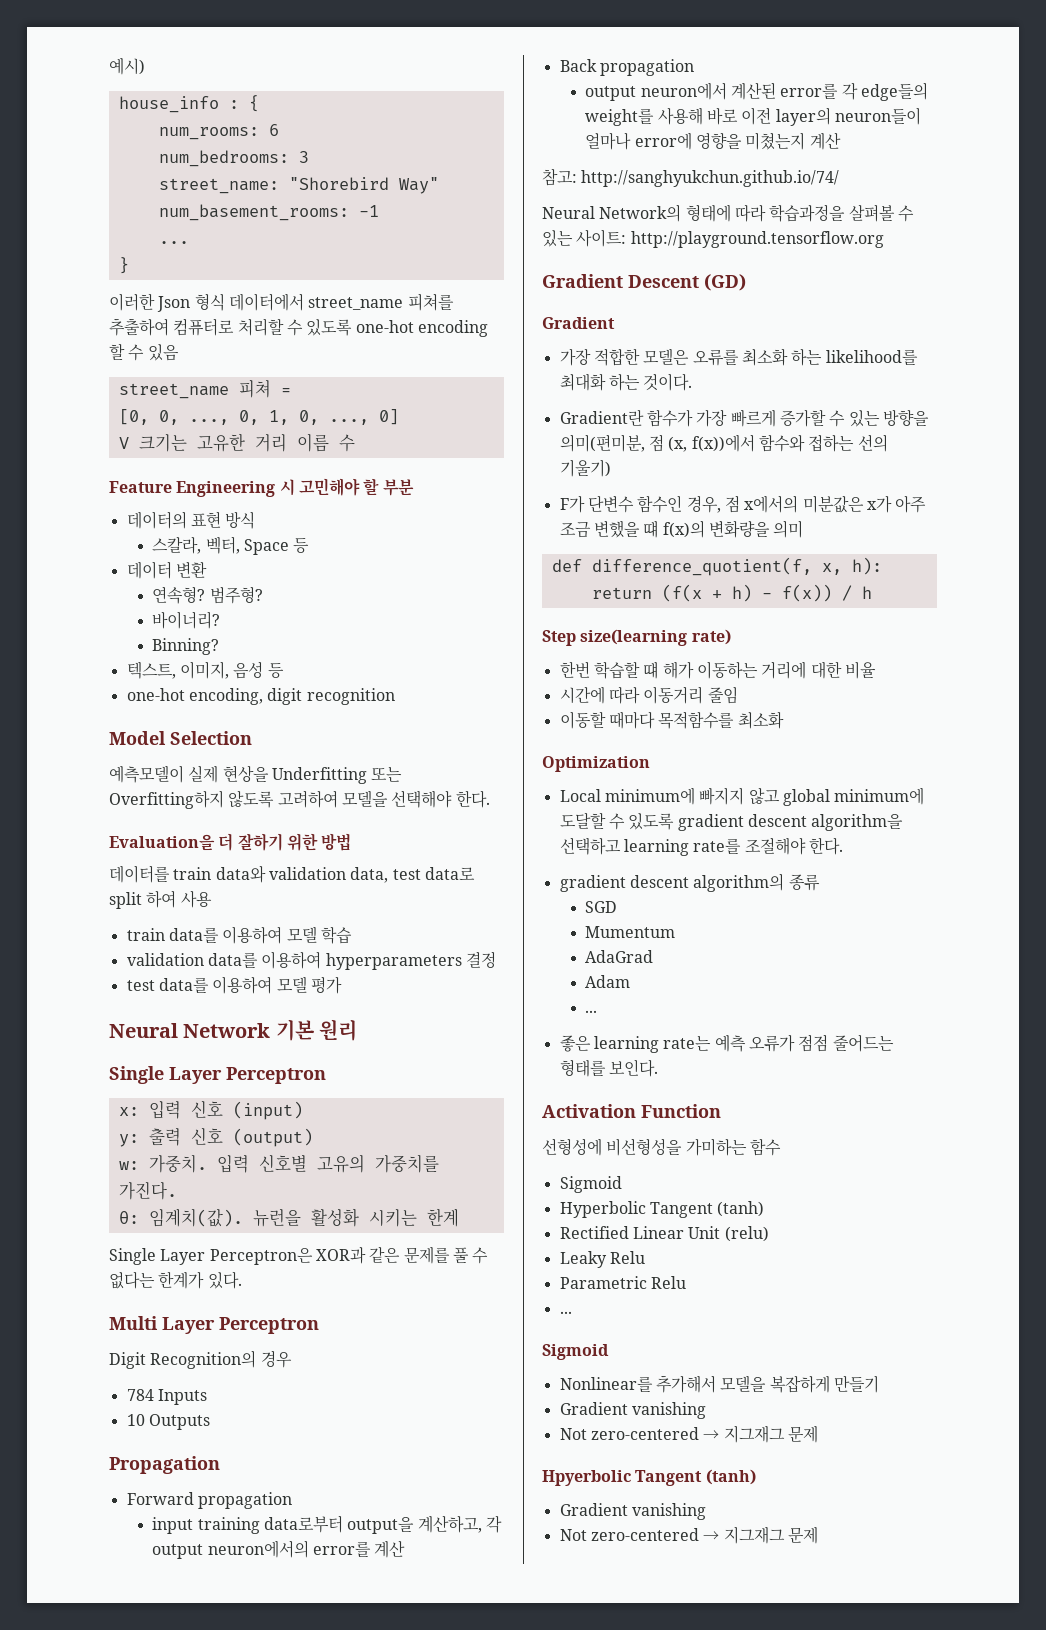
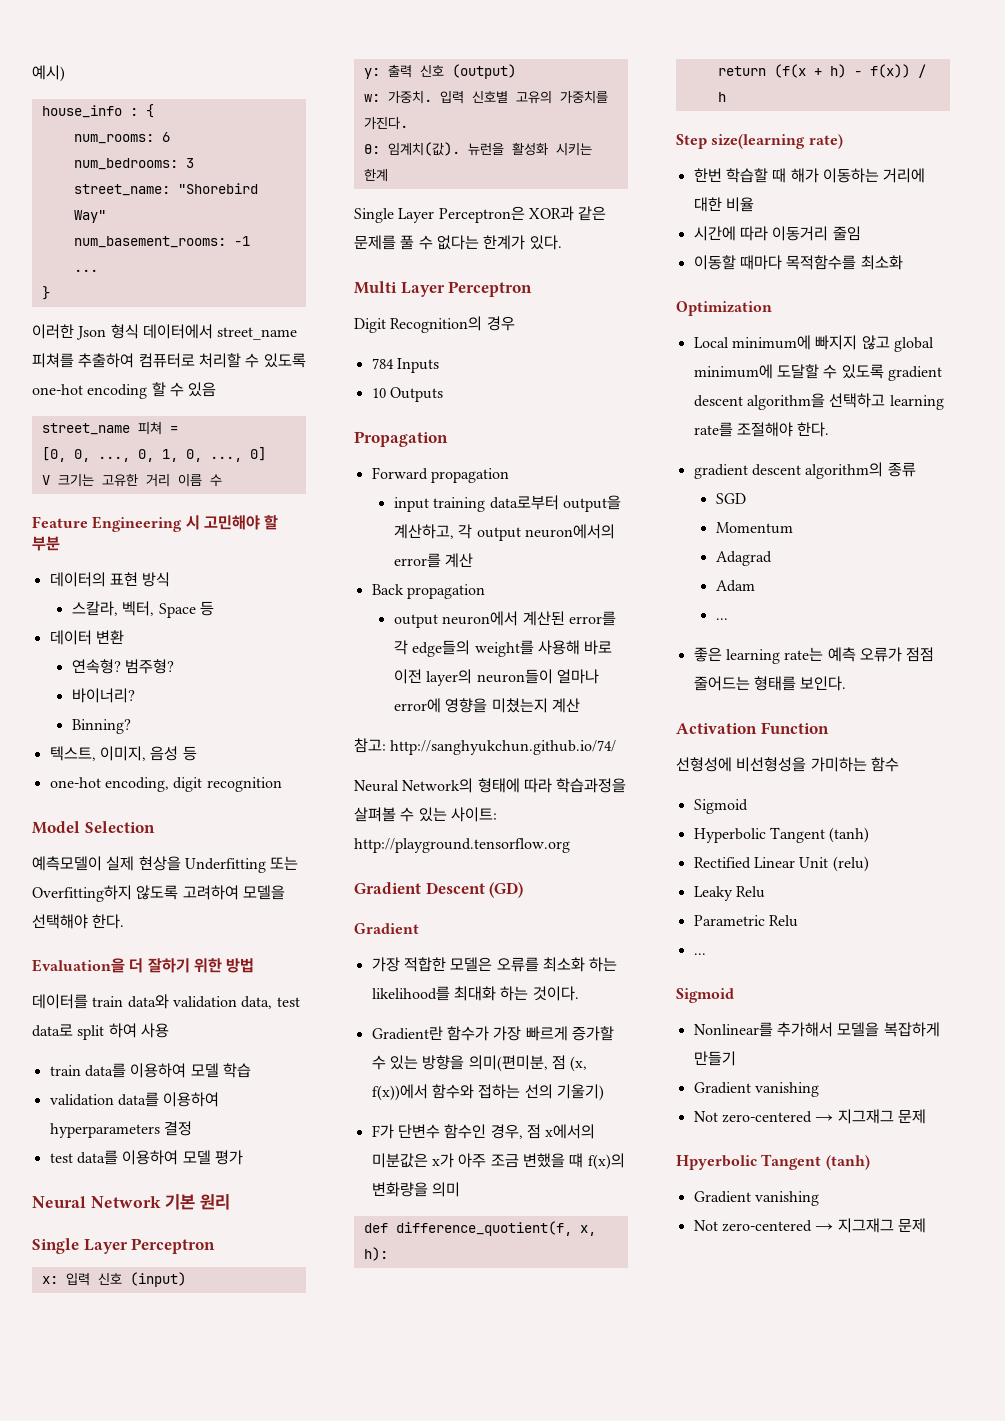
- 한번 학습할 떄 해가 이동하는 거리에 대한 비율
+ 한번 학습할 때 해가 이동하는 거리에 대한 비율
- Mumentum
- AdaGrad
+ Momentum
+ Adagrad

